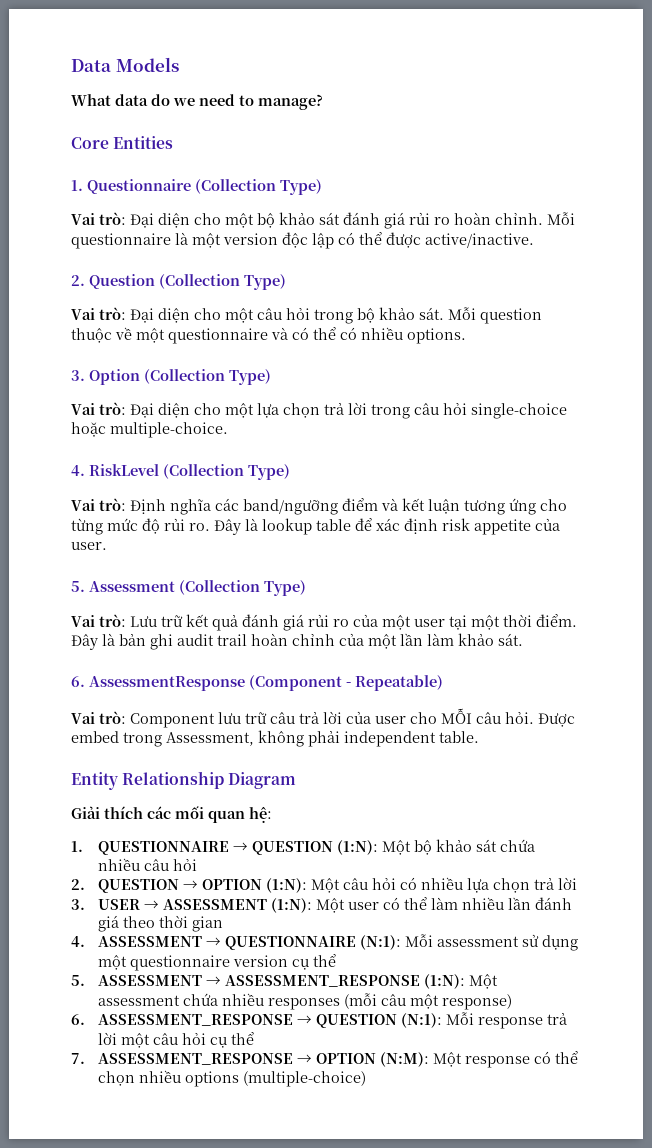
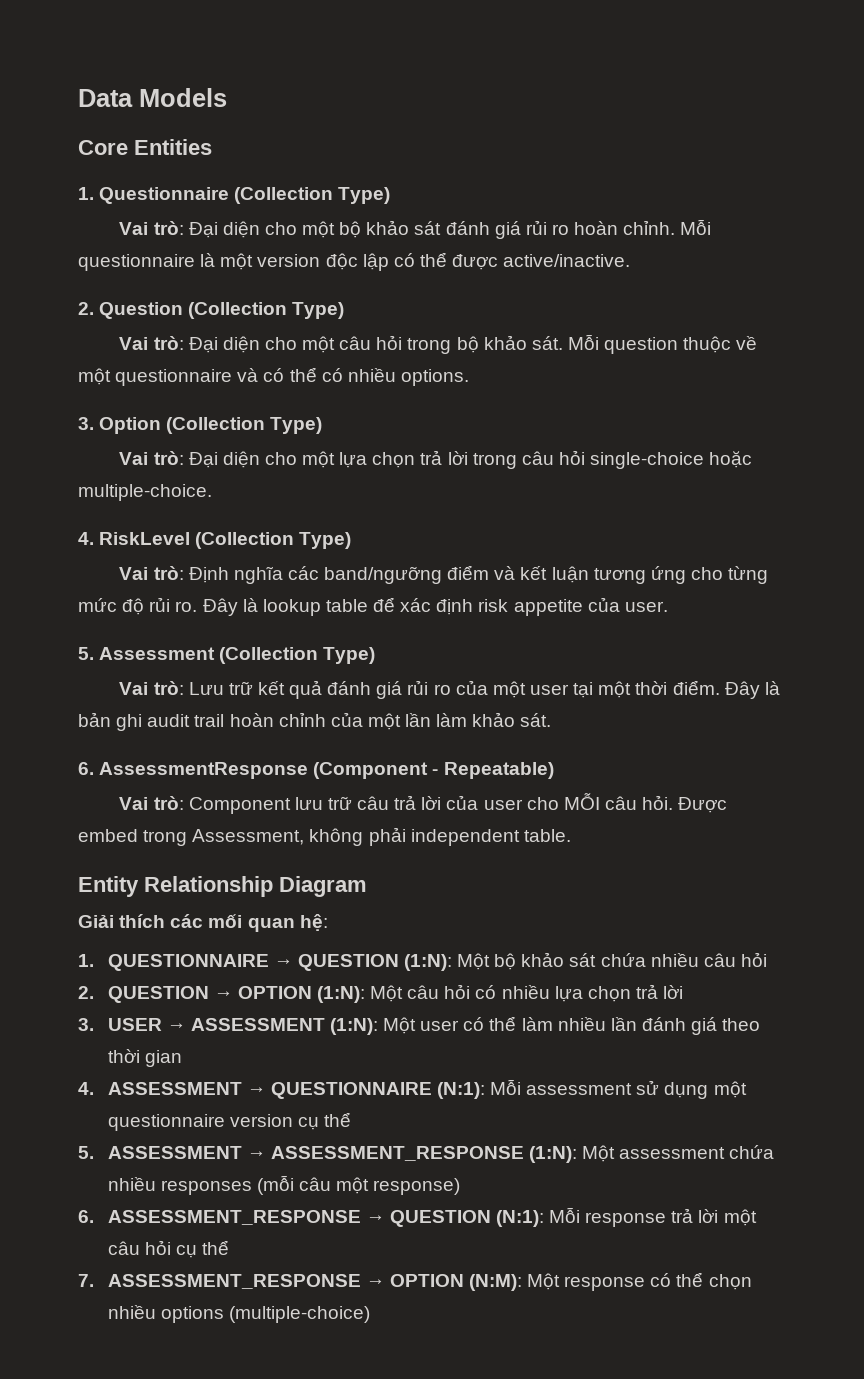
- What data do we need to manage?

